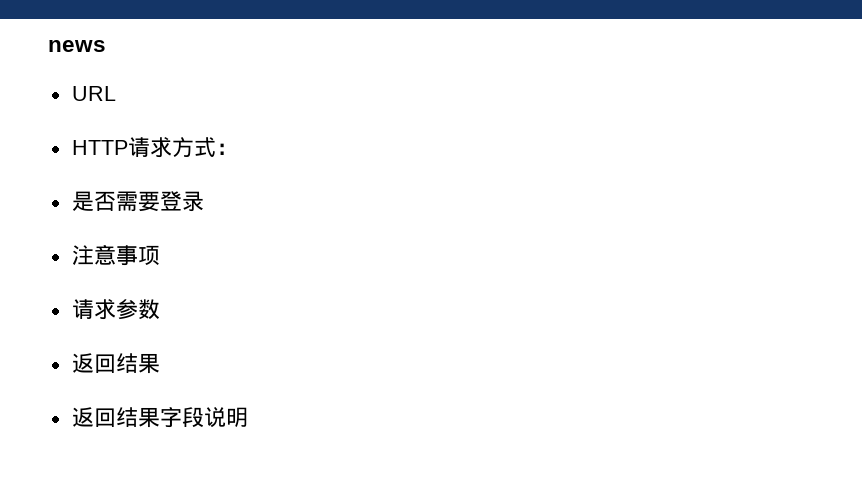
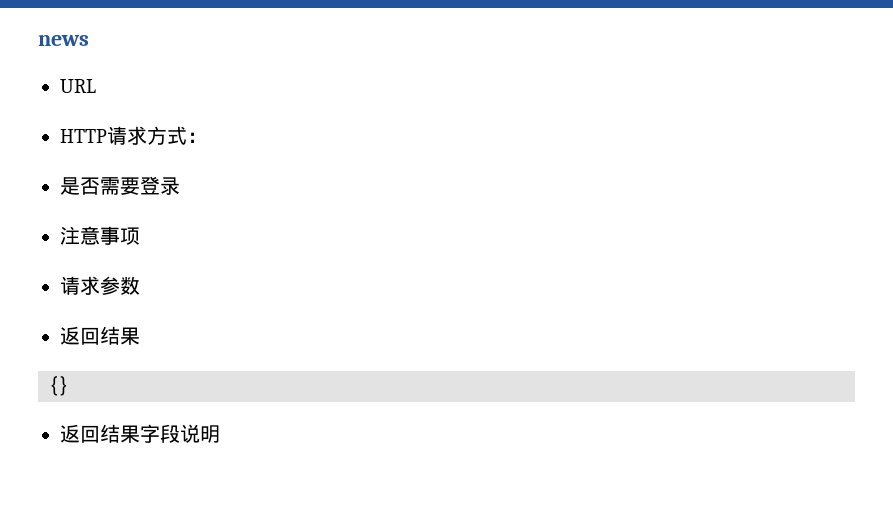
+ {}

